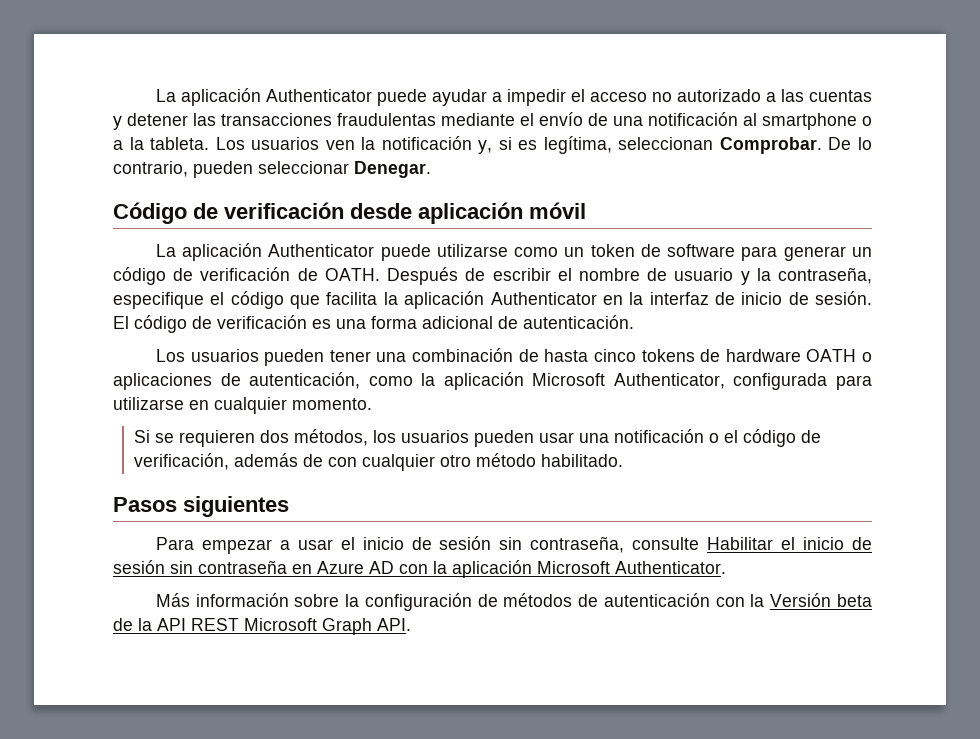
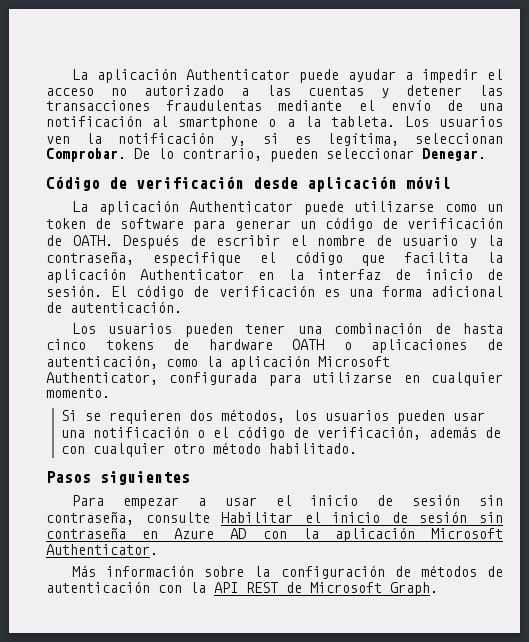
- Más información sobre la configuración de métodos de autenticación con la Versión beta de la API REST Microsoft Graph API.
+ Más información sobre la configuración de métodos de autenticación con la API REST de Microsoft Graph.

